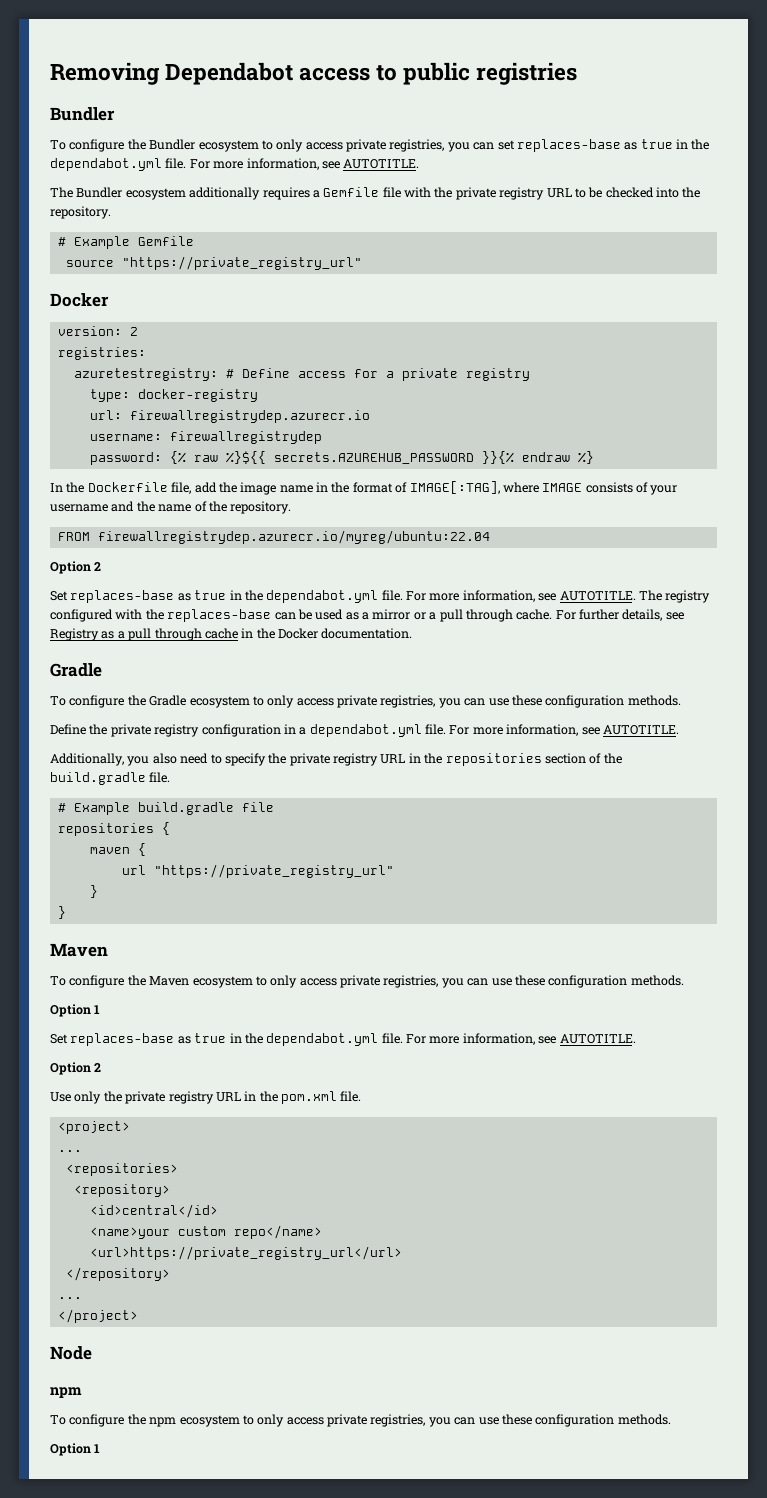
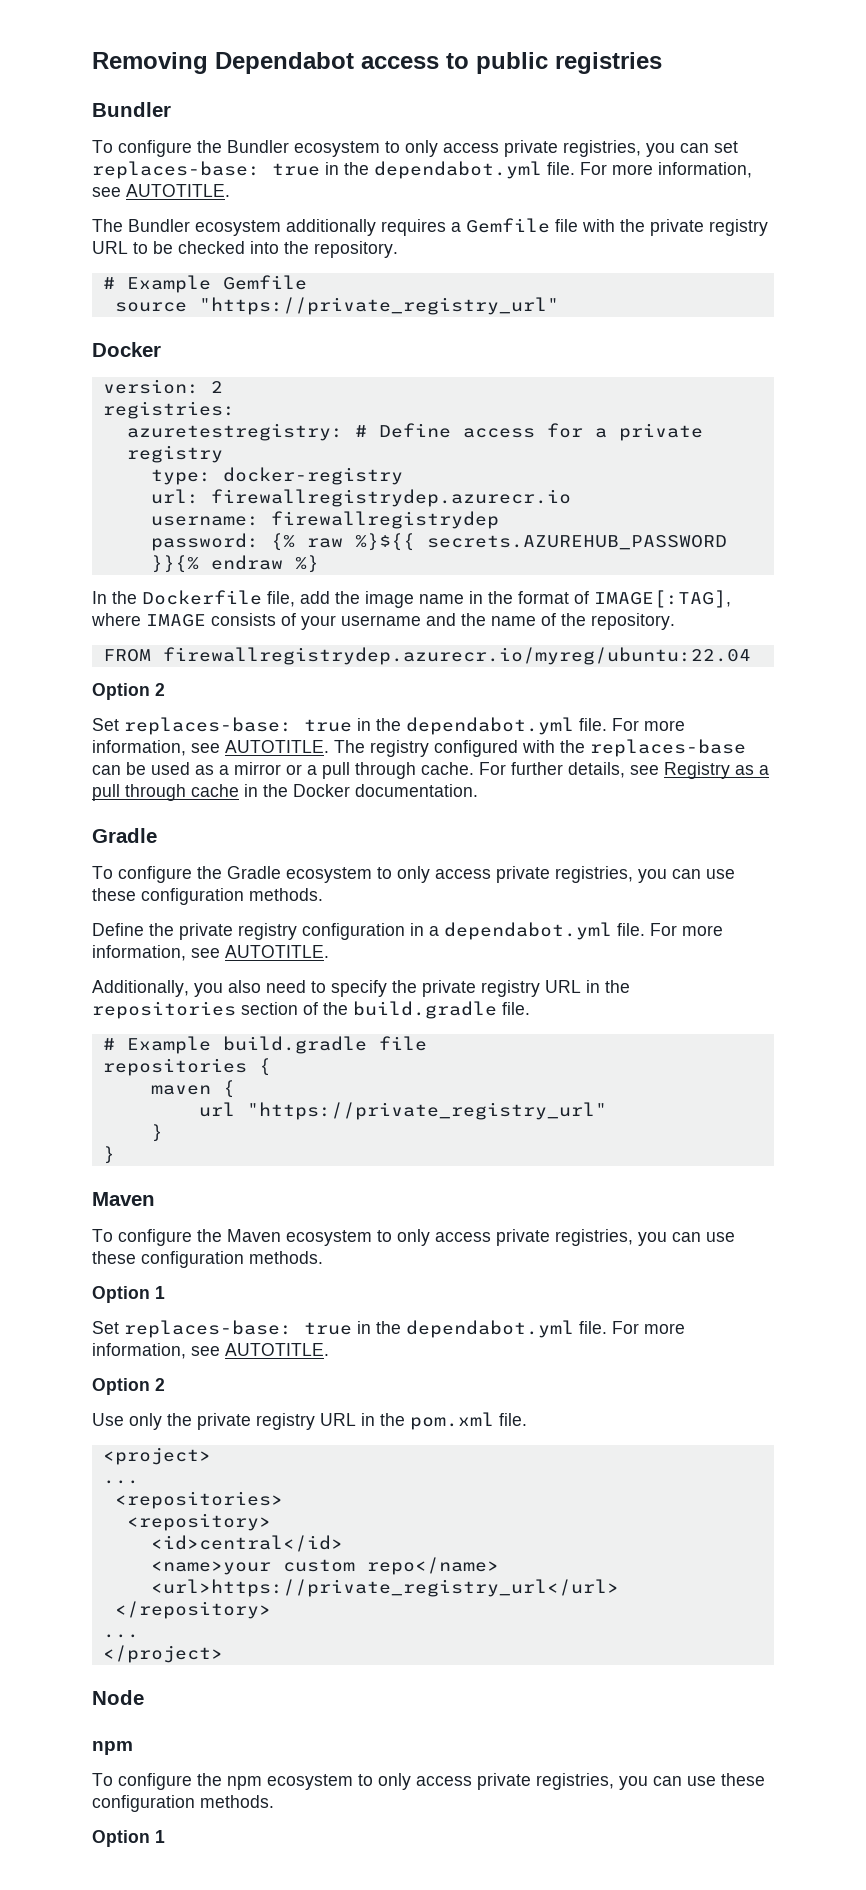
- To configure the Bundler ecosystem to only access private registries, you can set replaces-base as true in the dependabot.yml file.
+ To configure the Bundler ecosystem to only access private registries, you can set replaces-base: true in the dependabot.yml file.
  FROM firewallregistrydep.azurecr.io/myreg/ubuntu:22.04
  Option 2
- Set replaces-base as true in the dependabot.yml file.
+ Set replaces-base: true in the dependabot.yml file.
  To configure the Maven ecosystem to only access private registries, you can use these configuration methods.
  Option 1
- Set replaces-base as true in the dependabot.yml file.
+ Set replaces-base: true in the dependabot.yml file.

